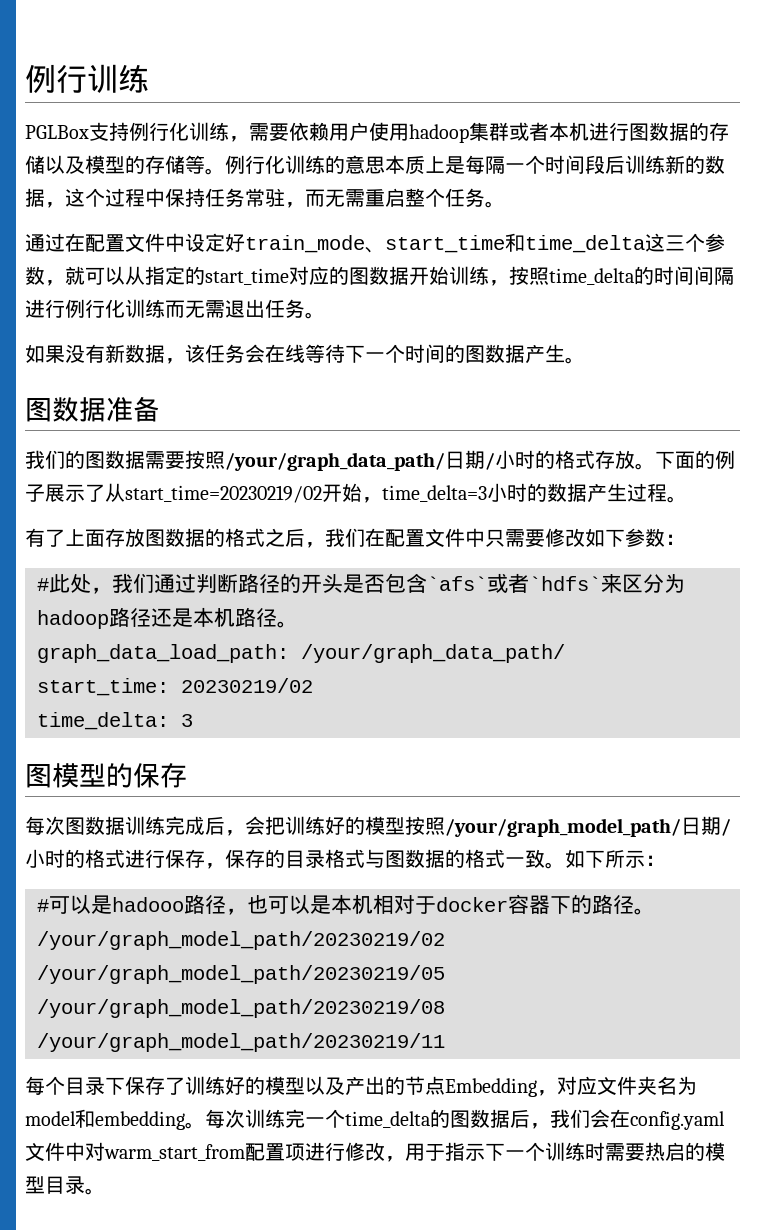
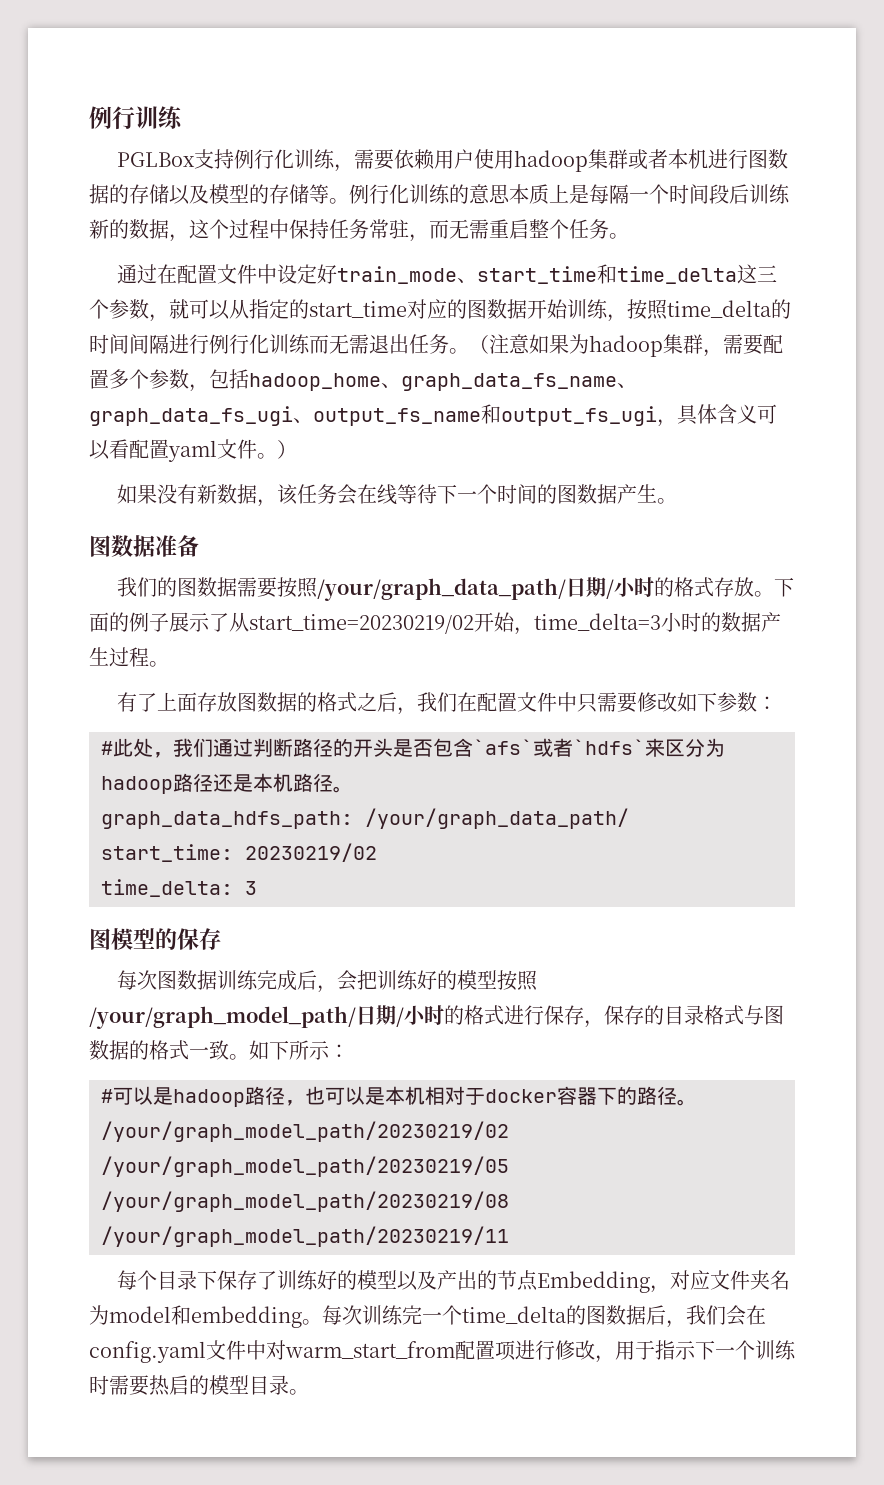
+ （注意如果为hadoop集群，需要配置多个参数，包括hadoop_home、graph_data_fs_name、graph_data_fs_ugi、output_fs_name和output_fs_ugi，具体含义可以看配置yaml文件。）
- graph_data_load_path: /your/graph_data_path/
+ graph_data_hdfs_path: /your/graph_data_path/
- #可以是hadooo路径，也可以是本机相对于docker容器下的路径。
+ #可以是hadoop路径，也可以是本机相对于docker容器下的路径。

